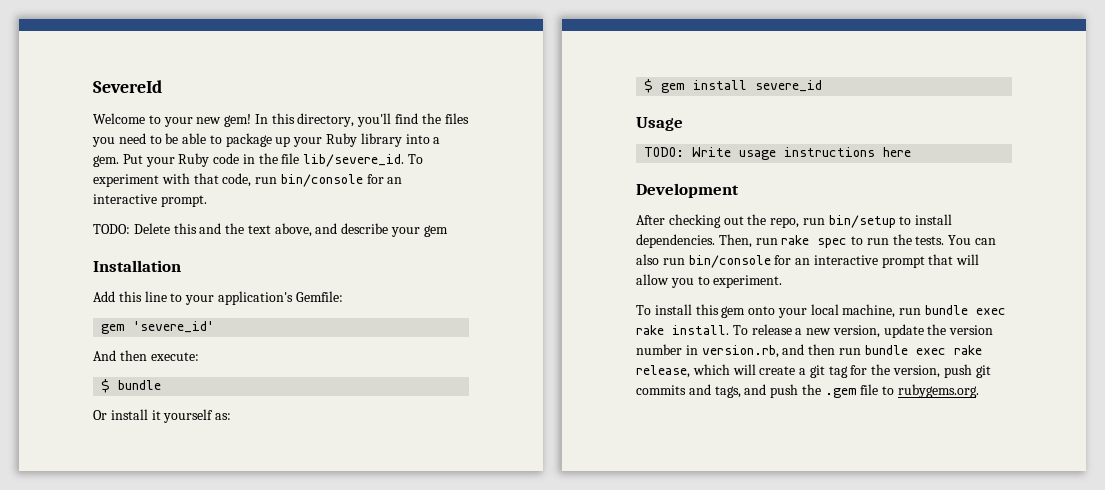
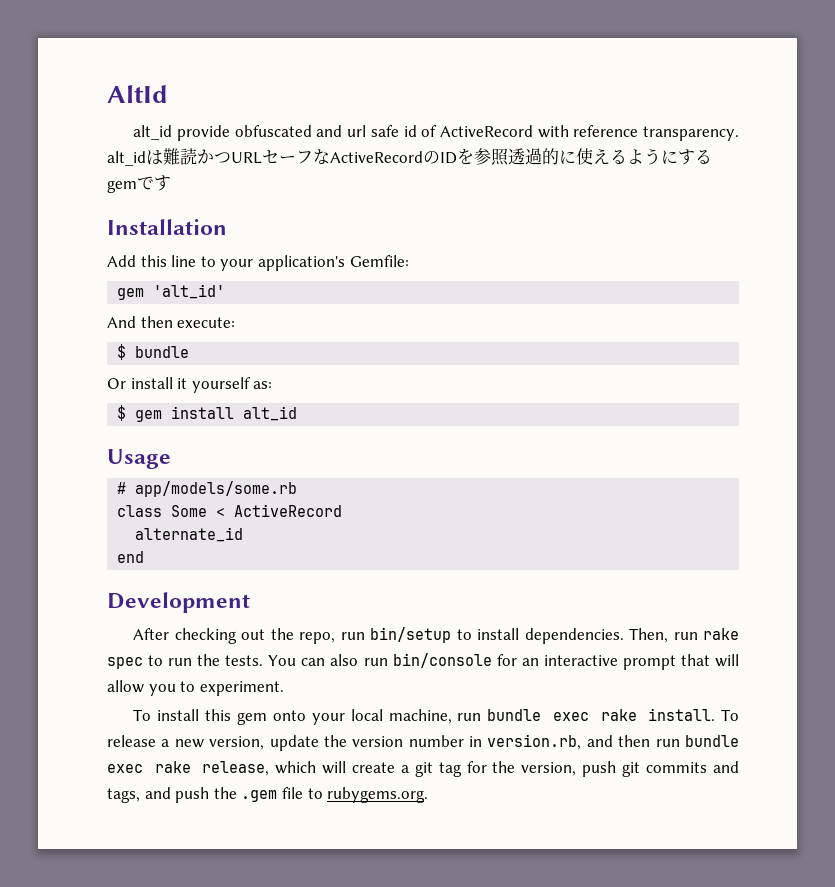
- SevereId
- Welcome to your new gem! In this directory, you'll find the files you need to be able to package up your Ruby library into a gem. Put your Ruby code in the file lib/severe_id. To experiment with that code, run bin/console for an interactive prompt.
- TODO: Delete this and the text above, and describe your gem
+ AltId
+ alt_id provide obfuscated and url safe id of ActiveRecord with reference transparency. alt_idは難読かつURLセーフなActiveRecordのIDを参照透過的に使えるようにするgemです
- gem 'severe_id'
+ gem 'alt_id'
- $ gem install severe_id
+ $ gem install alt_id
- TODO: Write usage instructions here
+ # app/models/some.rb
+ class Some < ActiveRecord
+ alternate_id
+ end

